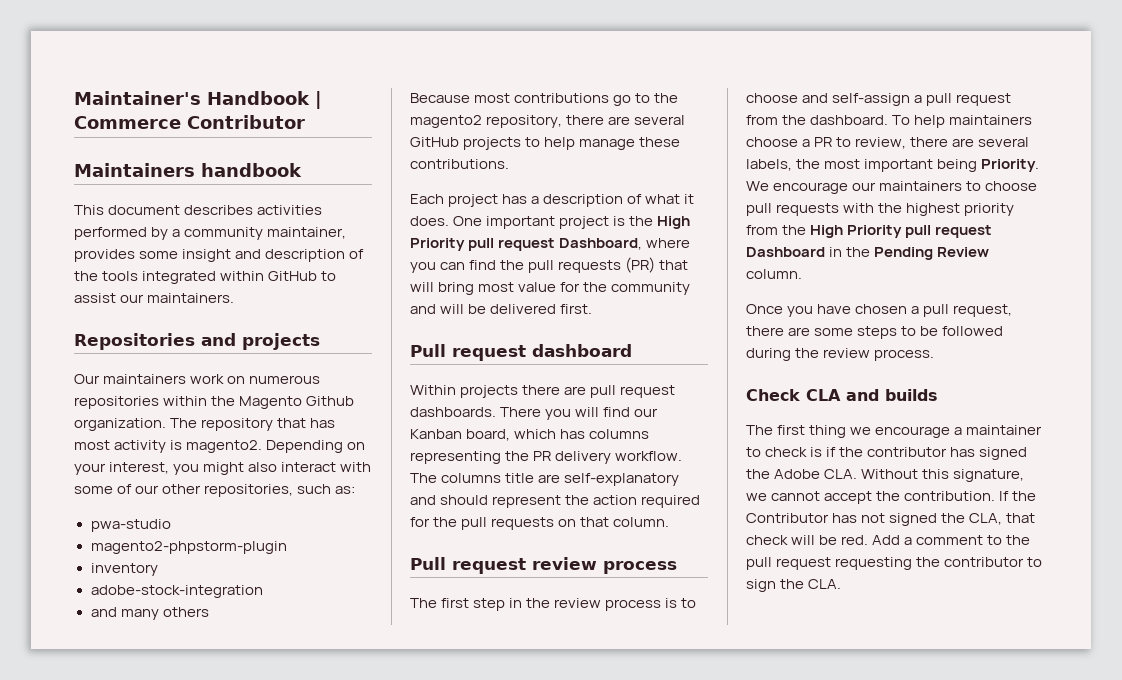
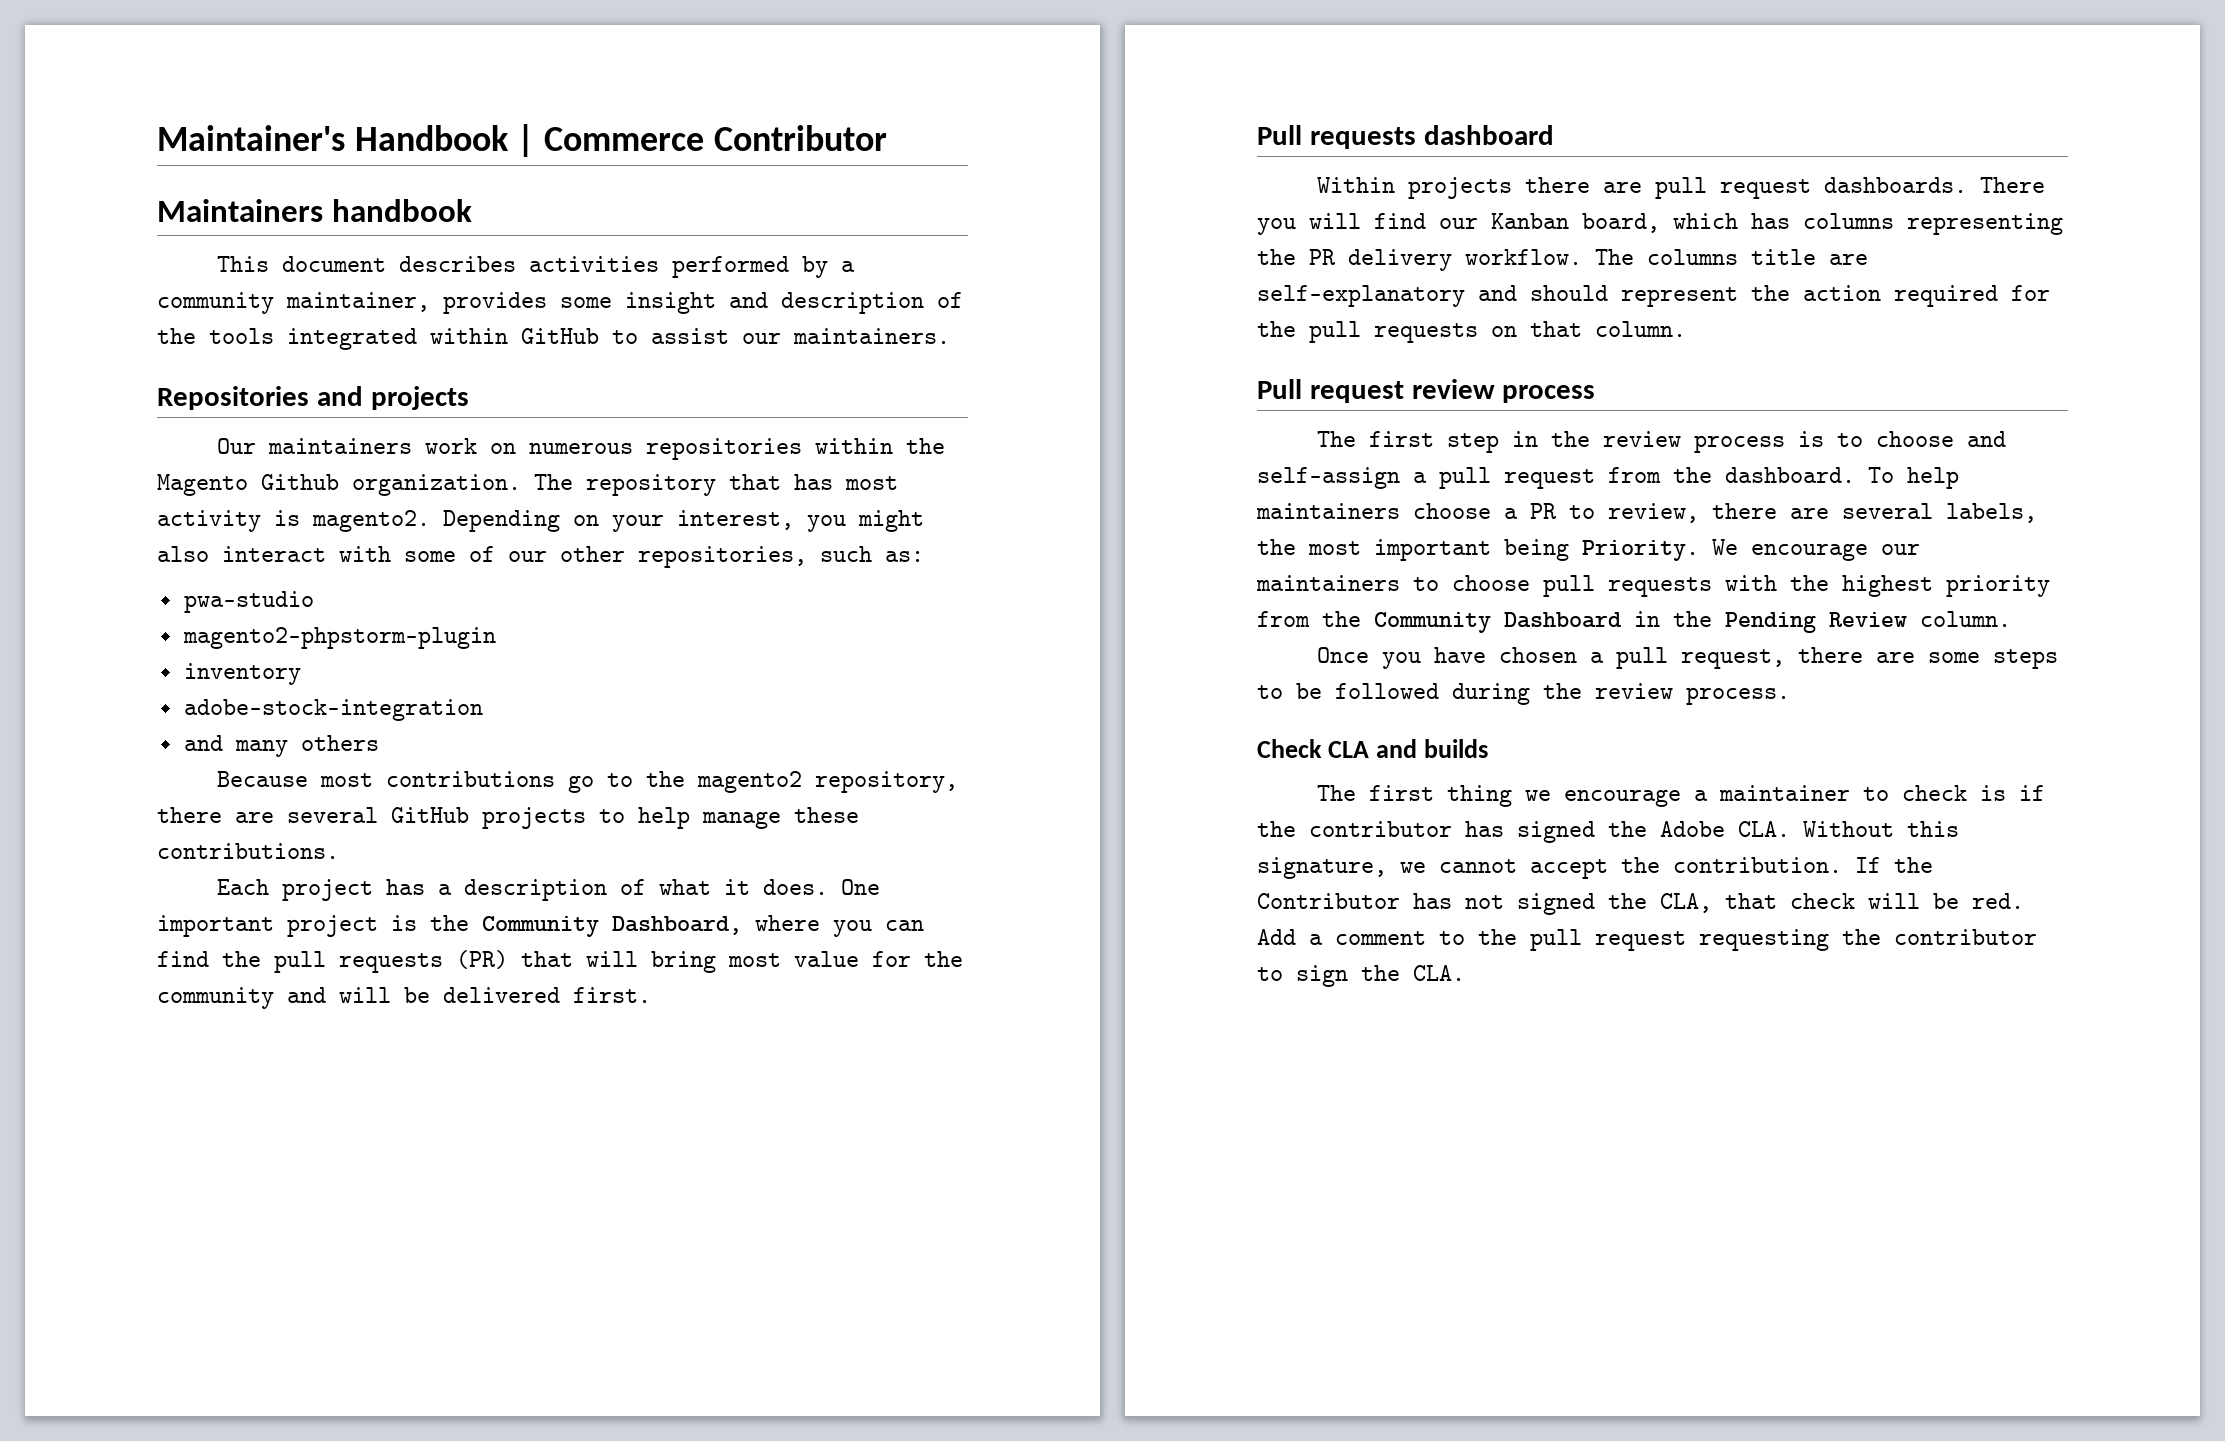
- One important project is the High Priority pull request Dashboard, where you can find the pull requests (PR) that will bring most value for the community and will be delivered first.
+ One important project is the Community Dashboard, where you can find the pull requests (PR) that will bring most value for the community and will be delivered first.
- Pull request dashboard
+ Pull requests dashboard
- We encourage our maintainers to choose pull requests with the highest priority from the High Priority pull request Dashboard in the Pending Review column.
+ We encourage our maintainers to choose pull requests with the highest priority from the Community Dashboard in the Pending Review column.

